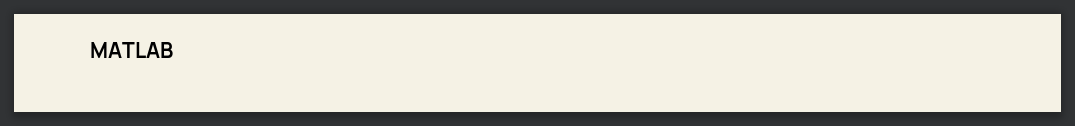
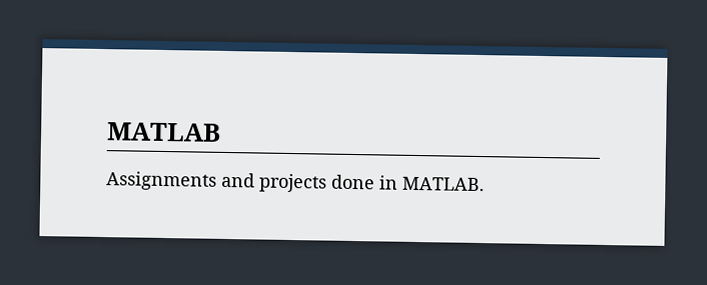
+ Assignments and projects done in MATLAB.

